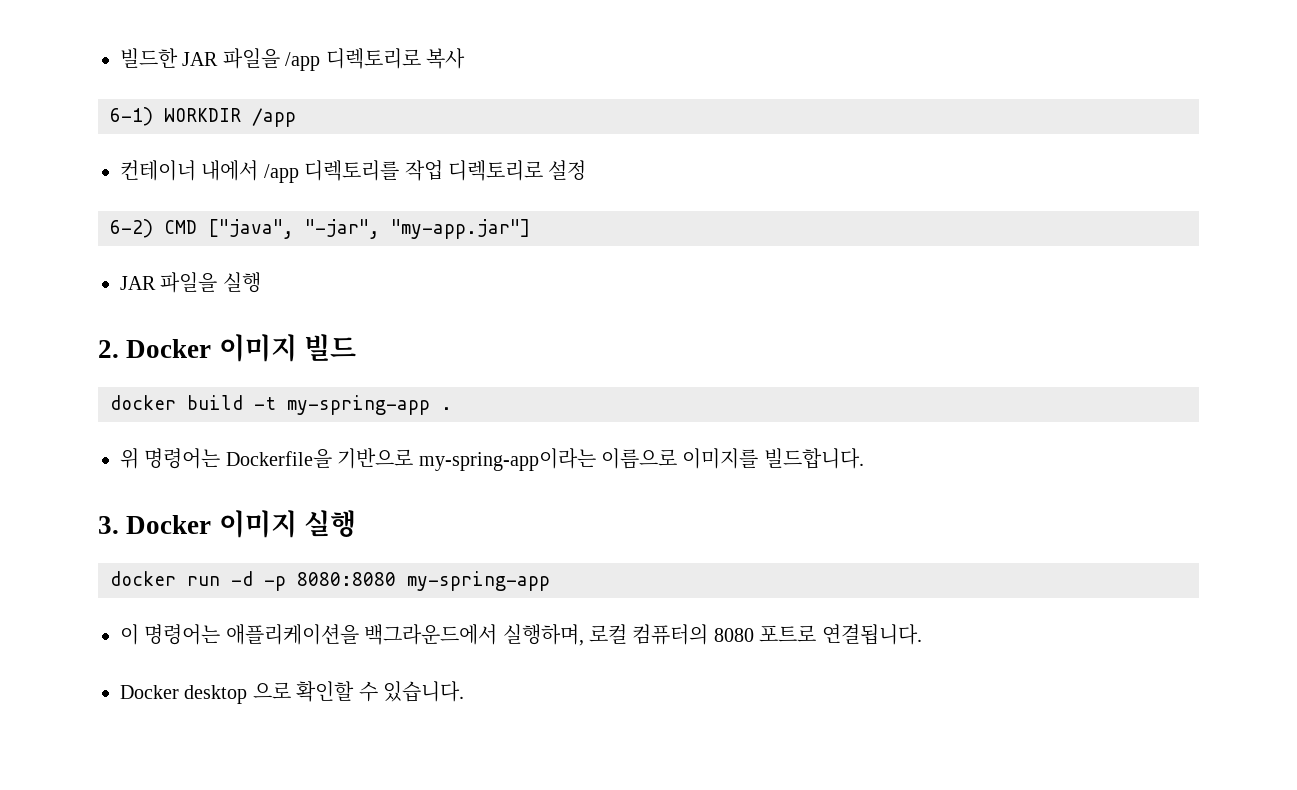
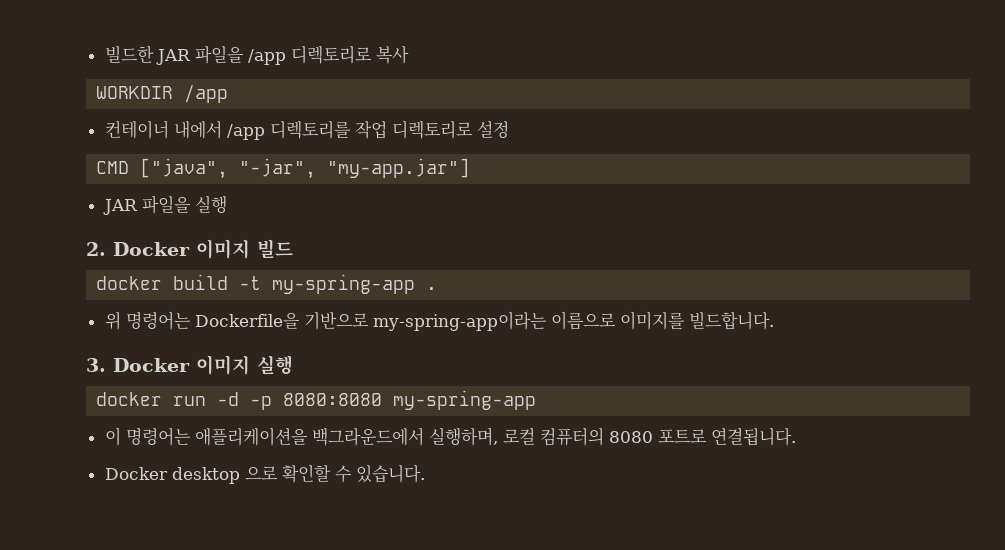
- 6-1) WORKDIR /app
+ WORKDIR /app
- 6-2) CMD ["java", "-jar", "my-app.jar"]
+ CMD ["java", "-jar", "my-app.jar"]

